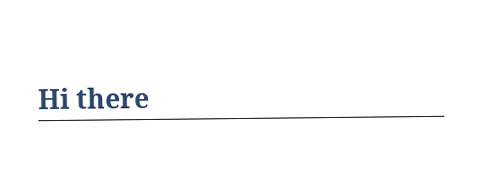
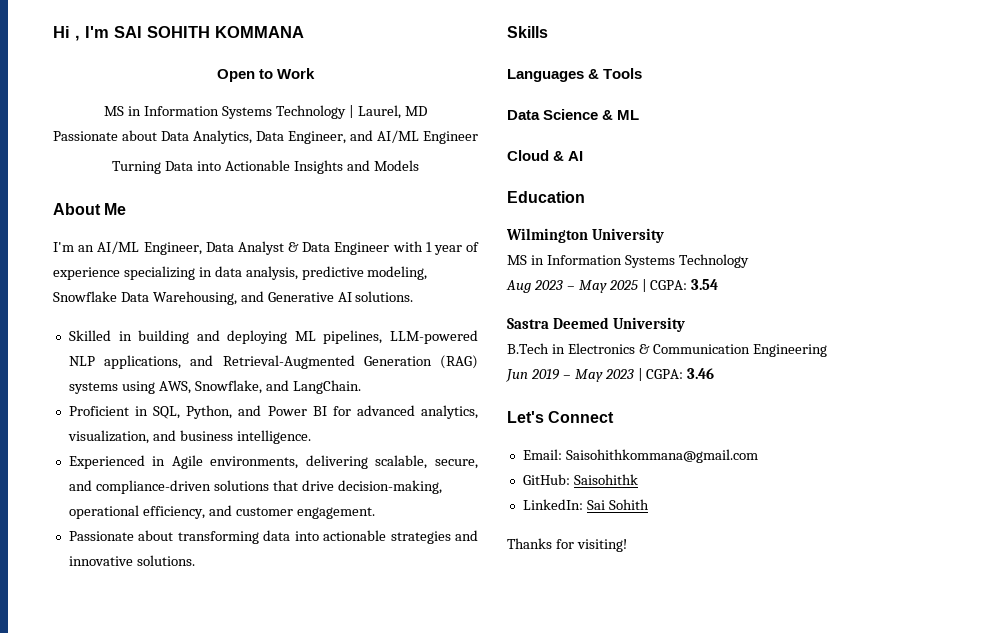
- Hi there
+ Hi , I'm SAI SOHITH KOMMANA
+ Open to Work
+ MS in Information Systems Technology | Laurel, MD
+ Passionate about Data Analytics, Data Engineer, and AI/ML Engineer
+ Turning Data into Actionable Insights and Models
+ About Me
+ I'm an AI/ML Engineer, Data Analyst & Data Engineer with 1 year of experience specializing in data analysis, predictive modeling, Snowflake Data Warehousing, and Generative AI solutions.
+ Skilled in building and deploying ML pipelines, LLM-powered NLP applications, and Retrieval-Augmented Generation (RAG) systems using AWS, Snowflake, and LangChain.
+ Proficient in SQL, Python, and Power BI for advanced analytics, visualization, and business intelligence.
+ Experienced in Agile environments, delivering scalable, secure, and compliance-driven solutions that drive decision-making, operational efficiency, and customer engagement.
+ Passionate about transforming data into actionable strategies and innovative solutions.
+ Skills
+ Languages & Tools
+ Data Science & ML
+ Cloud & AI
+ Education
+ Wilmington University
+ MS in Information Systems Technology
+ Aug 2023 – May 2025 | CGPA: 3.54
+ Sastra Deemed University
+ B.Tech in Electronics & Communication Engineering
+ Jun 2019 – May 2023 | CGPA: 3.46
+ Let's Connect
+ Email: Saisohithkommana@gmail.com
+ GitHub: Saisohithk
+ LinkedIn: Sai Sohith
+ Thanks for visiting!

